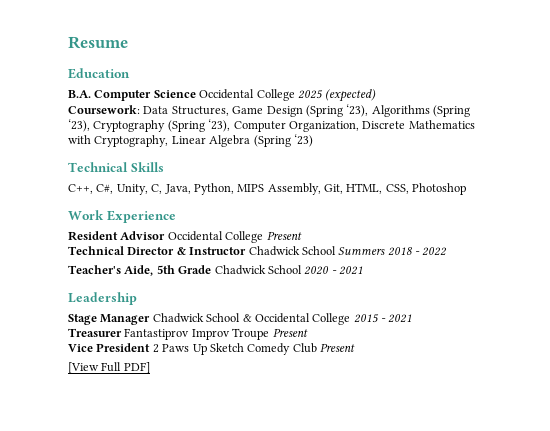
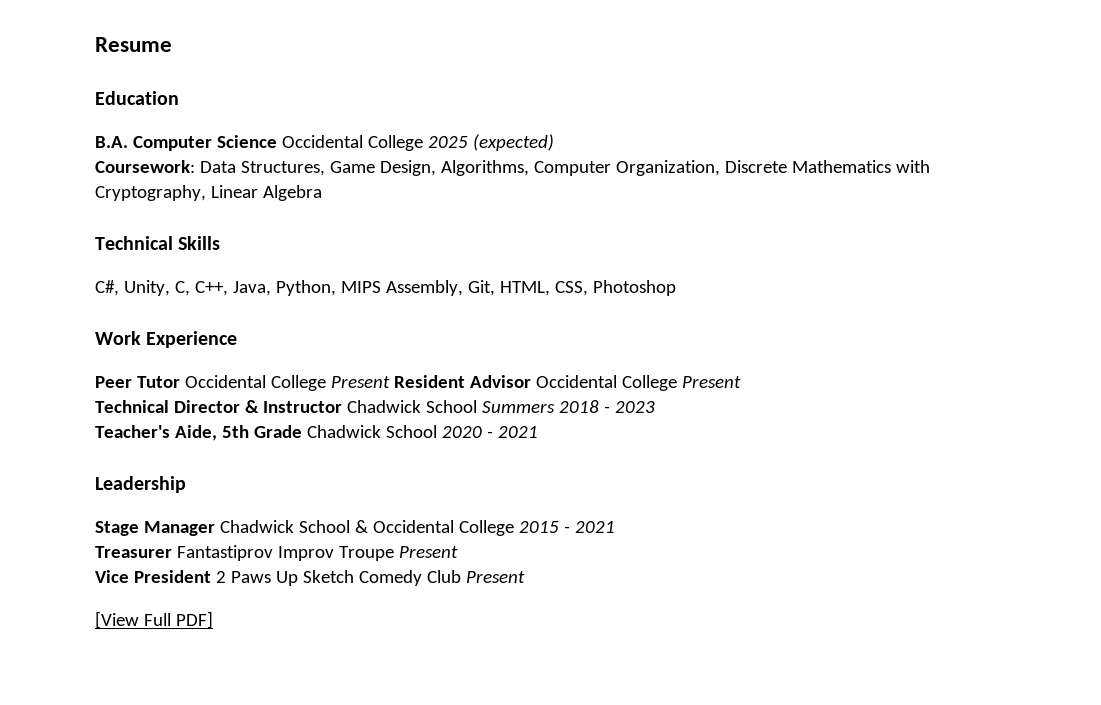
- Coursework: Data Structures, Game Design (Spring ‘23), Algorithms (Spring ‘23), Cryptography (Spring ‘23), Computer Organization, Discrete Mathematics with Cryptography, Linear Algebra (Spring ‘23)
+ Coursework: Data Structures, Game Design, Algorithms, Computer Organization, Discrete Mathematics with Cryptography, Linear Algebra
- C++, C#, Unity, C, Java, Python, MIPS Assembly, Git, HTML, CSS, Photoshop
+ C#, Unity, C, C++, Java, Python, MIPS Assembly, Git, HTML, CSS, Photoshop
- Resident Advisor Occidental College Present
+ Peer Tutor Occidental College Present Resident Advisor Occidental College Present
- Technical Director & Instructor Chadwick School Summers 2018 - 2022
+ Technical Director & Instructor Chadwick School Summers 2018 - 2023

